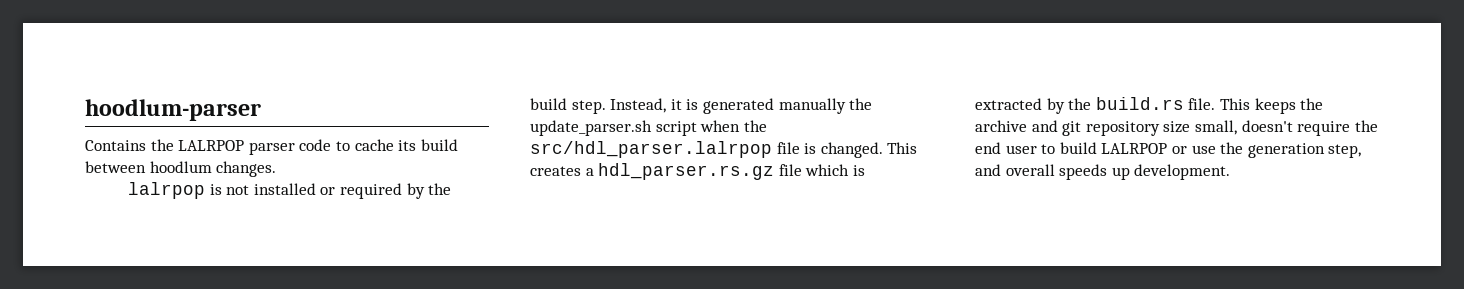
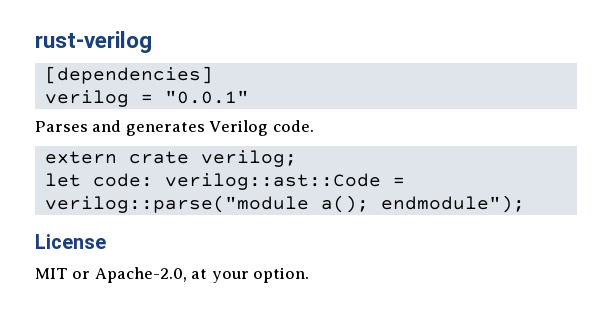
- hoodlum-parser
- Contains the LALRPOP parser code to cache its build between hoodlum changes.
- lalrpop is not installed or required by the build step. Instead, it is generated manually the update_parser.sh script when the src/hdl_parser.lalrpop file is changed. This creates a hdl_parser.rs.gz file which is extracted by the build.rs file. This keeps the archive and git repository size small, doesn't require the end user to build LALRPOP or use the generation step, and overall speeds up development.
+ rust-verilog
+ [dependencies]
+ verilog = "0.0.1"
+ Parses and generates Verilog code.
+ extern crate verilog;
+ let code: verilog::ast::Code = verilog::parse("module a(); endmodule");
+ License
+ MIT or Apache-2.0, at your option.

